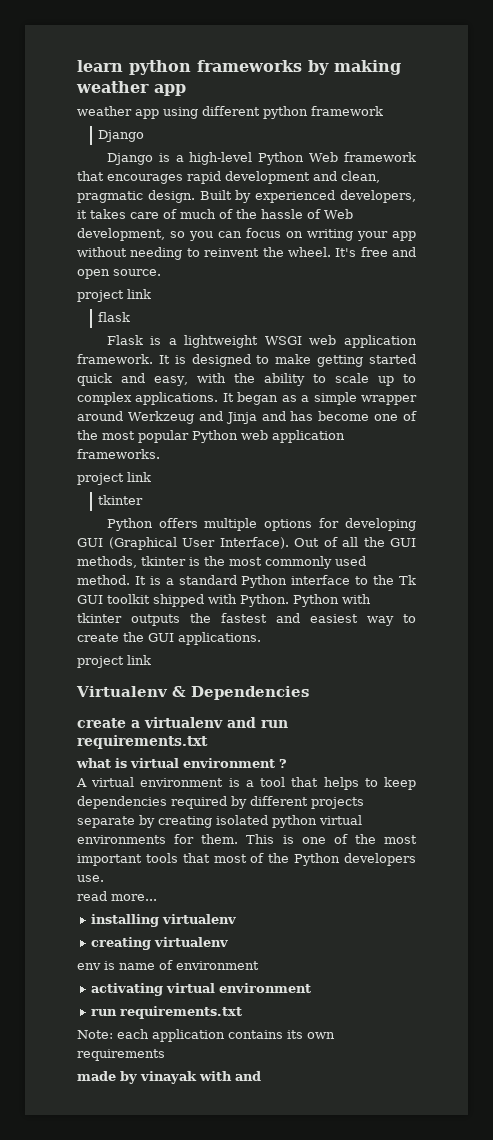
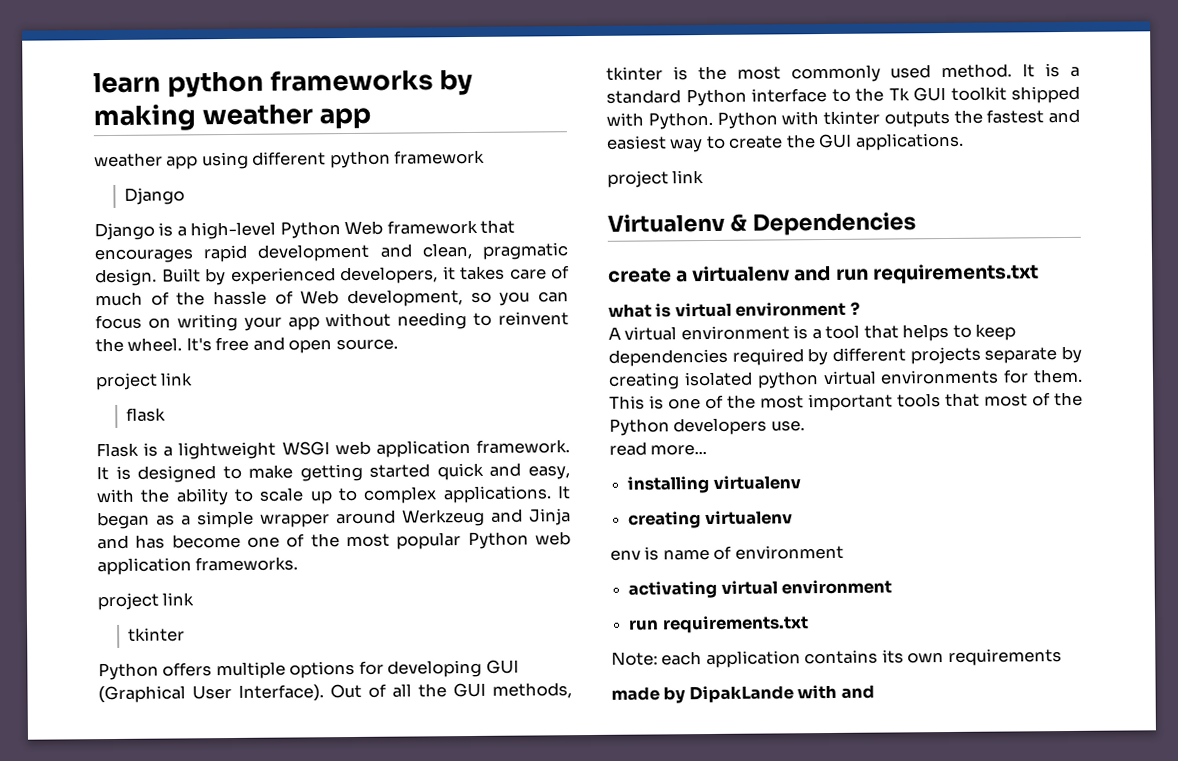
- made by vinayak with and
+ made by DipakLande with and

